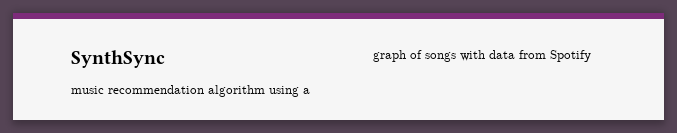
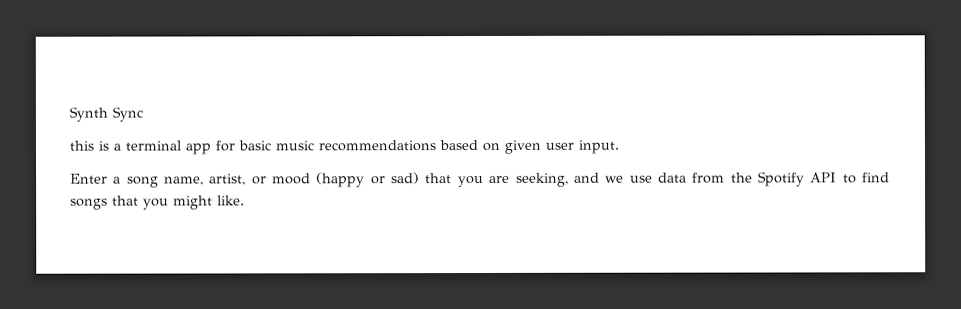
- SynthSync
- music recommendation algorithm using a graph of songs with data from Spotify
+ Synth Sync
+ this is a terminal app for basic music recommendations based on given user input.
+ Enter a song name, artist, or mood (happy or sad) that you are seeking, and we use data from the Spotify API to find songs that you might like.

